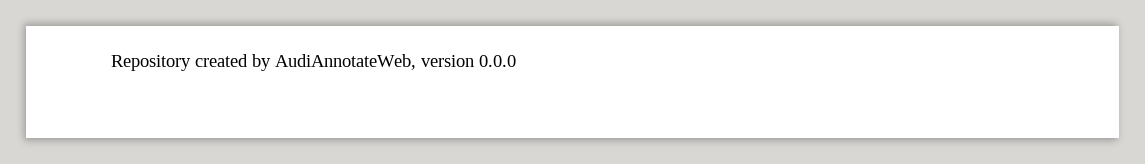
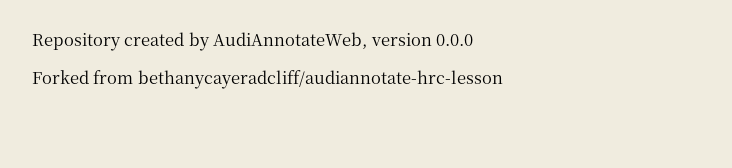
+ Forked from bethanycayeradcliff/audiannotate-hrc-lesson

